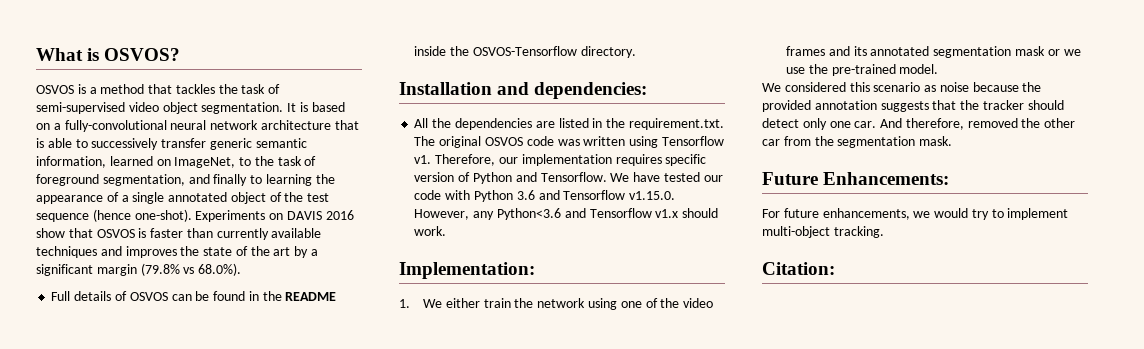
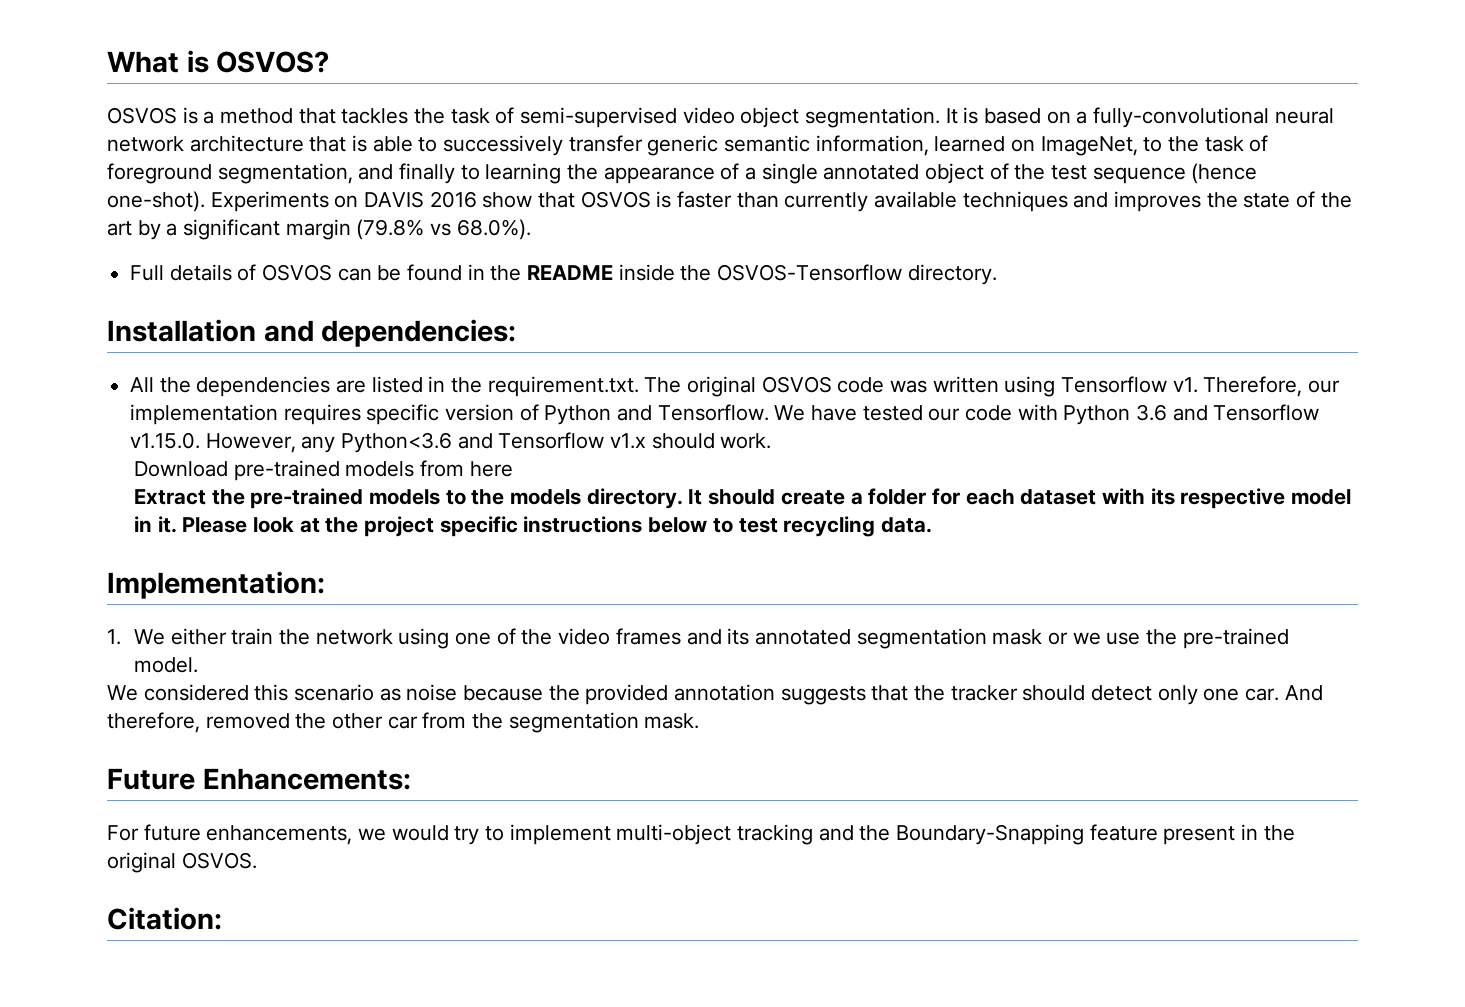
+ Download pre-trained models from here
+ Extract the pre-trained models to the models directory. It should create a folder for each dataset with its respective model in it. Please look at the project specific instructions below to test recycling data.
- For future enhancements, we would try to implement multi-object tracking.
+ For future enhancements, we would try to implement multi-object tracking and the Boundary-Snapping feature present in the original OSVOS.

